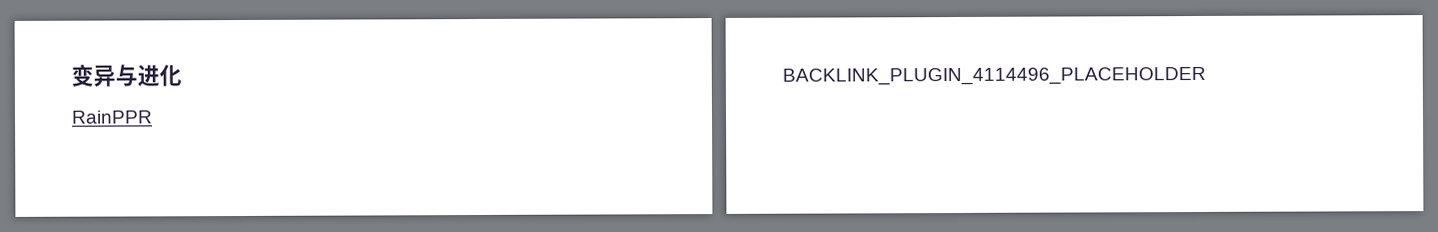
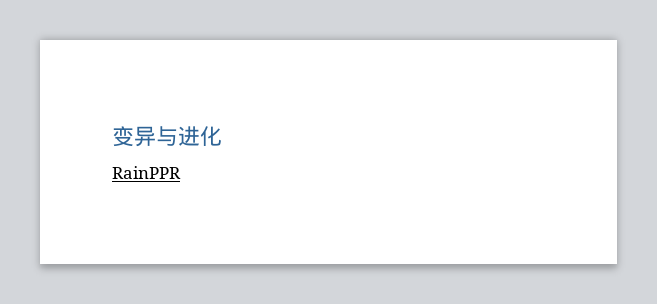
- BACKLINK_PLUGIN_4114496_PLACEHOLDER

